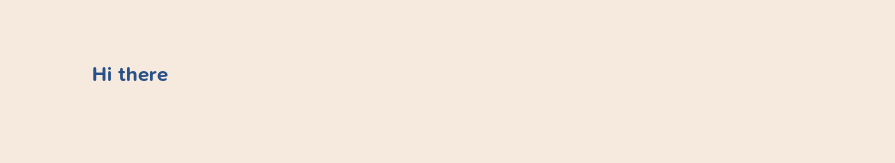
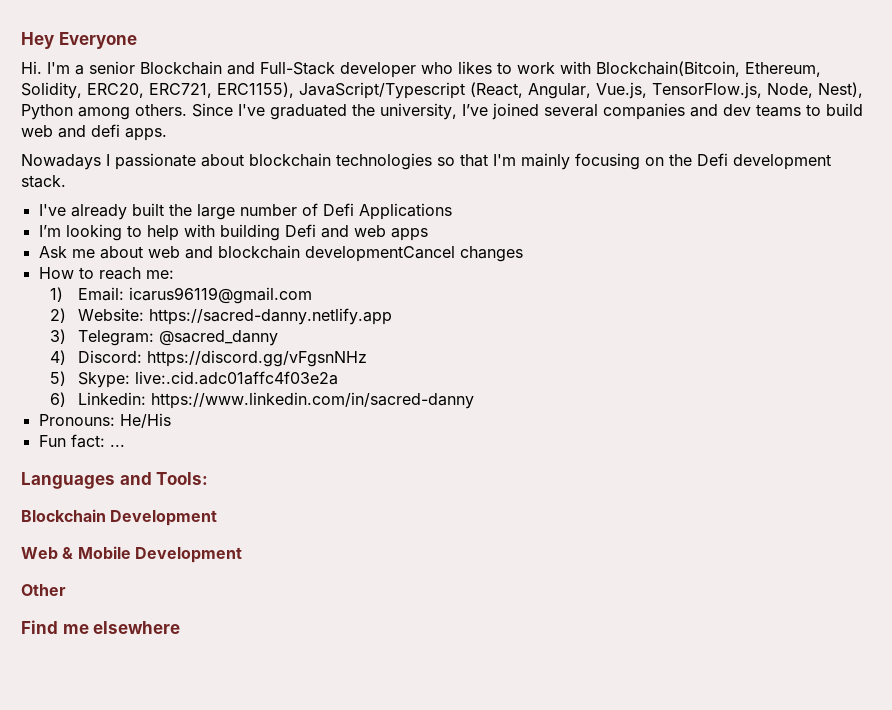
- Hi there
+ Hey Everyone
+ Hi. I'm a senior Blockchain and Full-Stack developer who likes to work with Blockchain(Bitcoin, Ethereum, Solidity, ERC20, ERC721, ERC1155), JavaScript/Typescript (React, Angular, Vue.js, TensorFlow.js, Node, Nest), Python among others. Since I've graduated the university, I’ve joined several companies and dev teams to build web and defi apps.
+ Nowadays I passionate about blockchain technologies so that I'm mainly focusing on the Defi development stack.
+ I've already built the large number of Defi Applications
+ I’m looking to help with building Defi and web apps
+ Ask me about web and blockchain developmentCancel changes
+ How to reach me:
+ 1) Email: icarus96119@gmail.com
+ 2) Website: https://sacred-danny.netlify.app
+ 3) Telegram: @sacred_danny
+ 4) Discord: https://discord.gg/vFgsnNHz
+ 5) Skype: live:.cid.adc01affc4f03e2a
+ 6) Linkedin: https://www.linkedin.com/in/sacred-danny
+ Pronouns: He/His
+ Fun fact: ...
+ Languages and Tools:
+ Blockchain Development
+ Web & Mobile Development
+ Other
+ Find me elsewhere

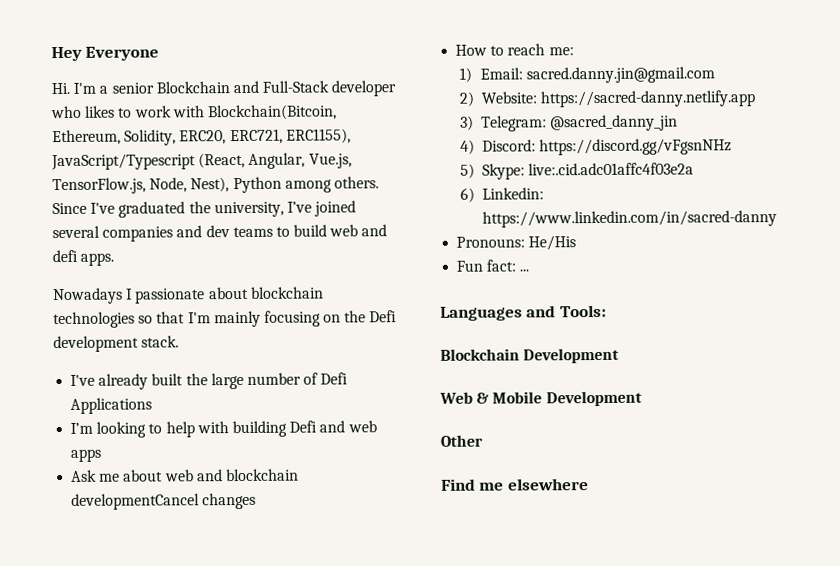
- 1) Email: icarus96119@gmail.com
+ 1) Email: sacred.danny.jin@gmail.com
- 3) Telegram: @sacred_danny
+ 3) Telegram: @sacred_danny_jin

